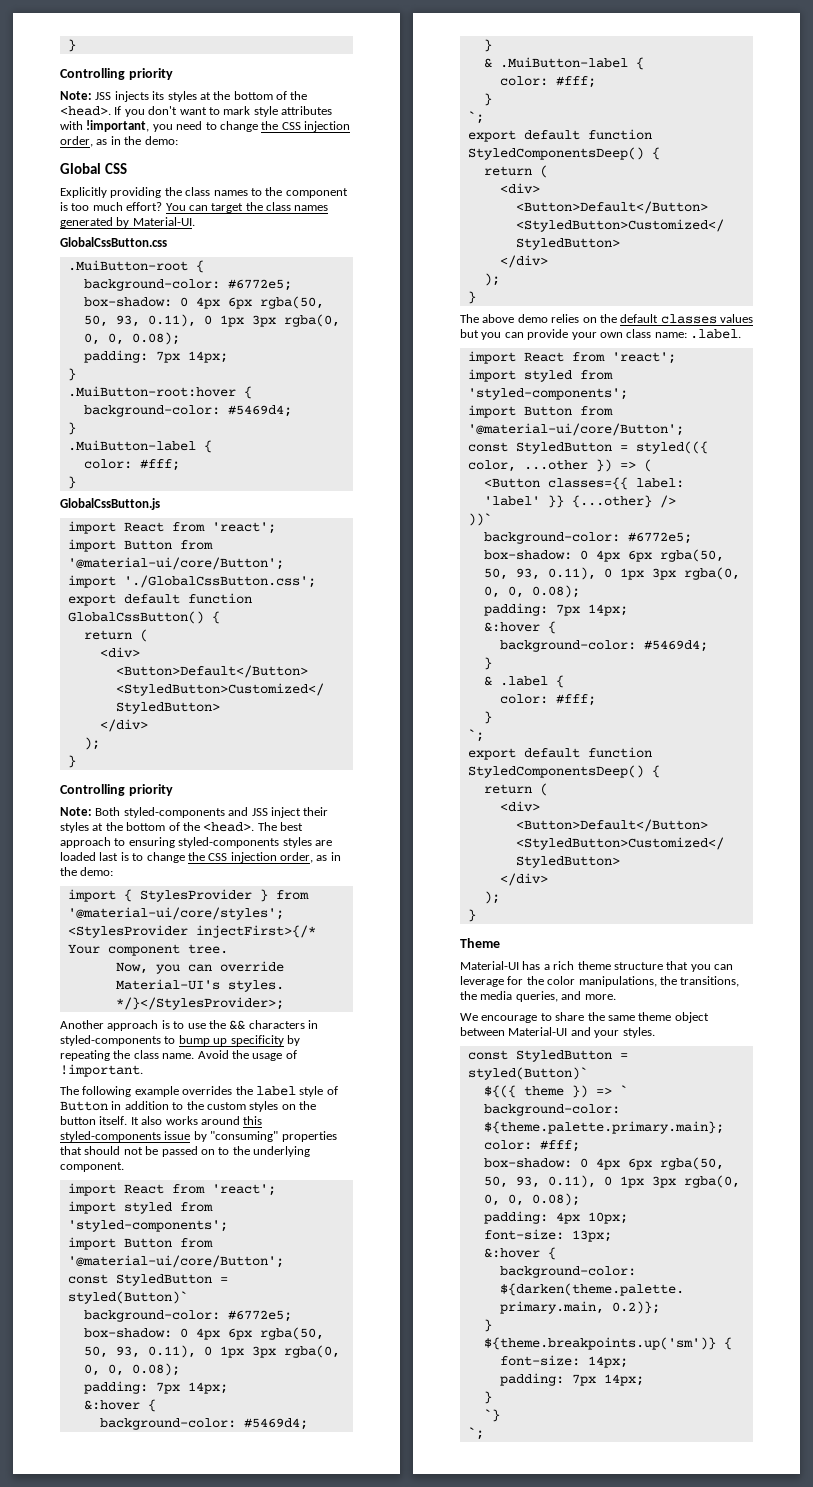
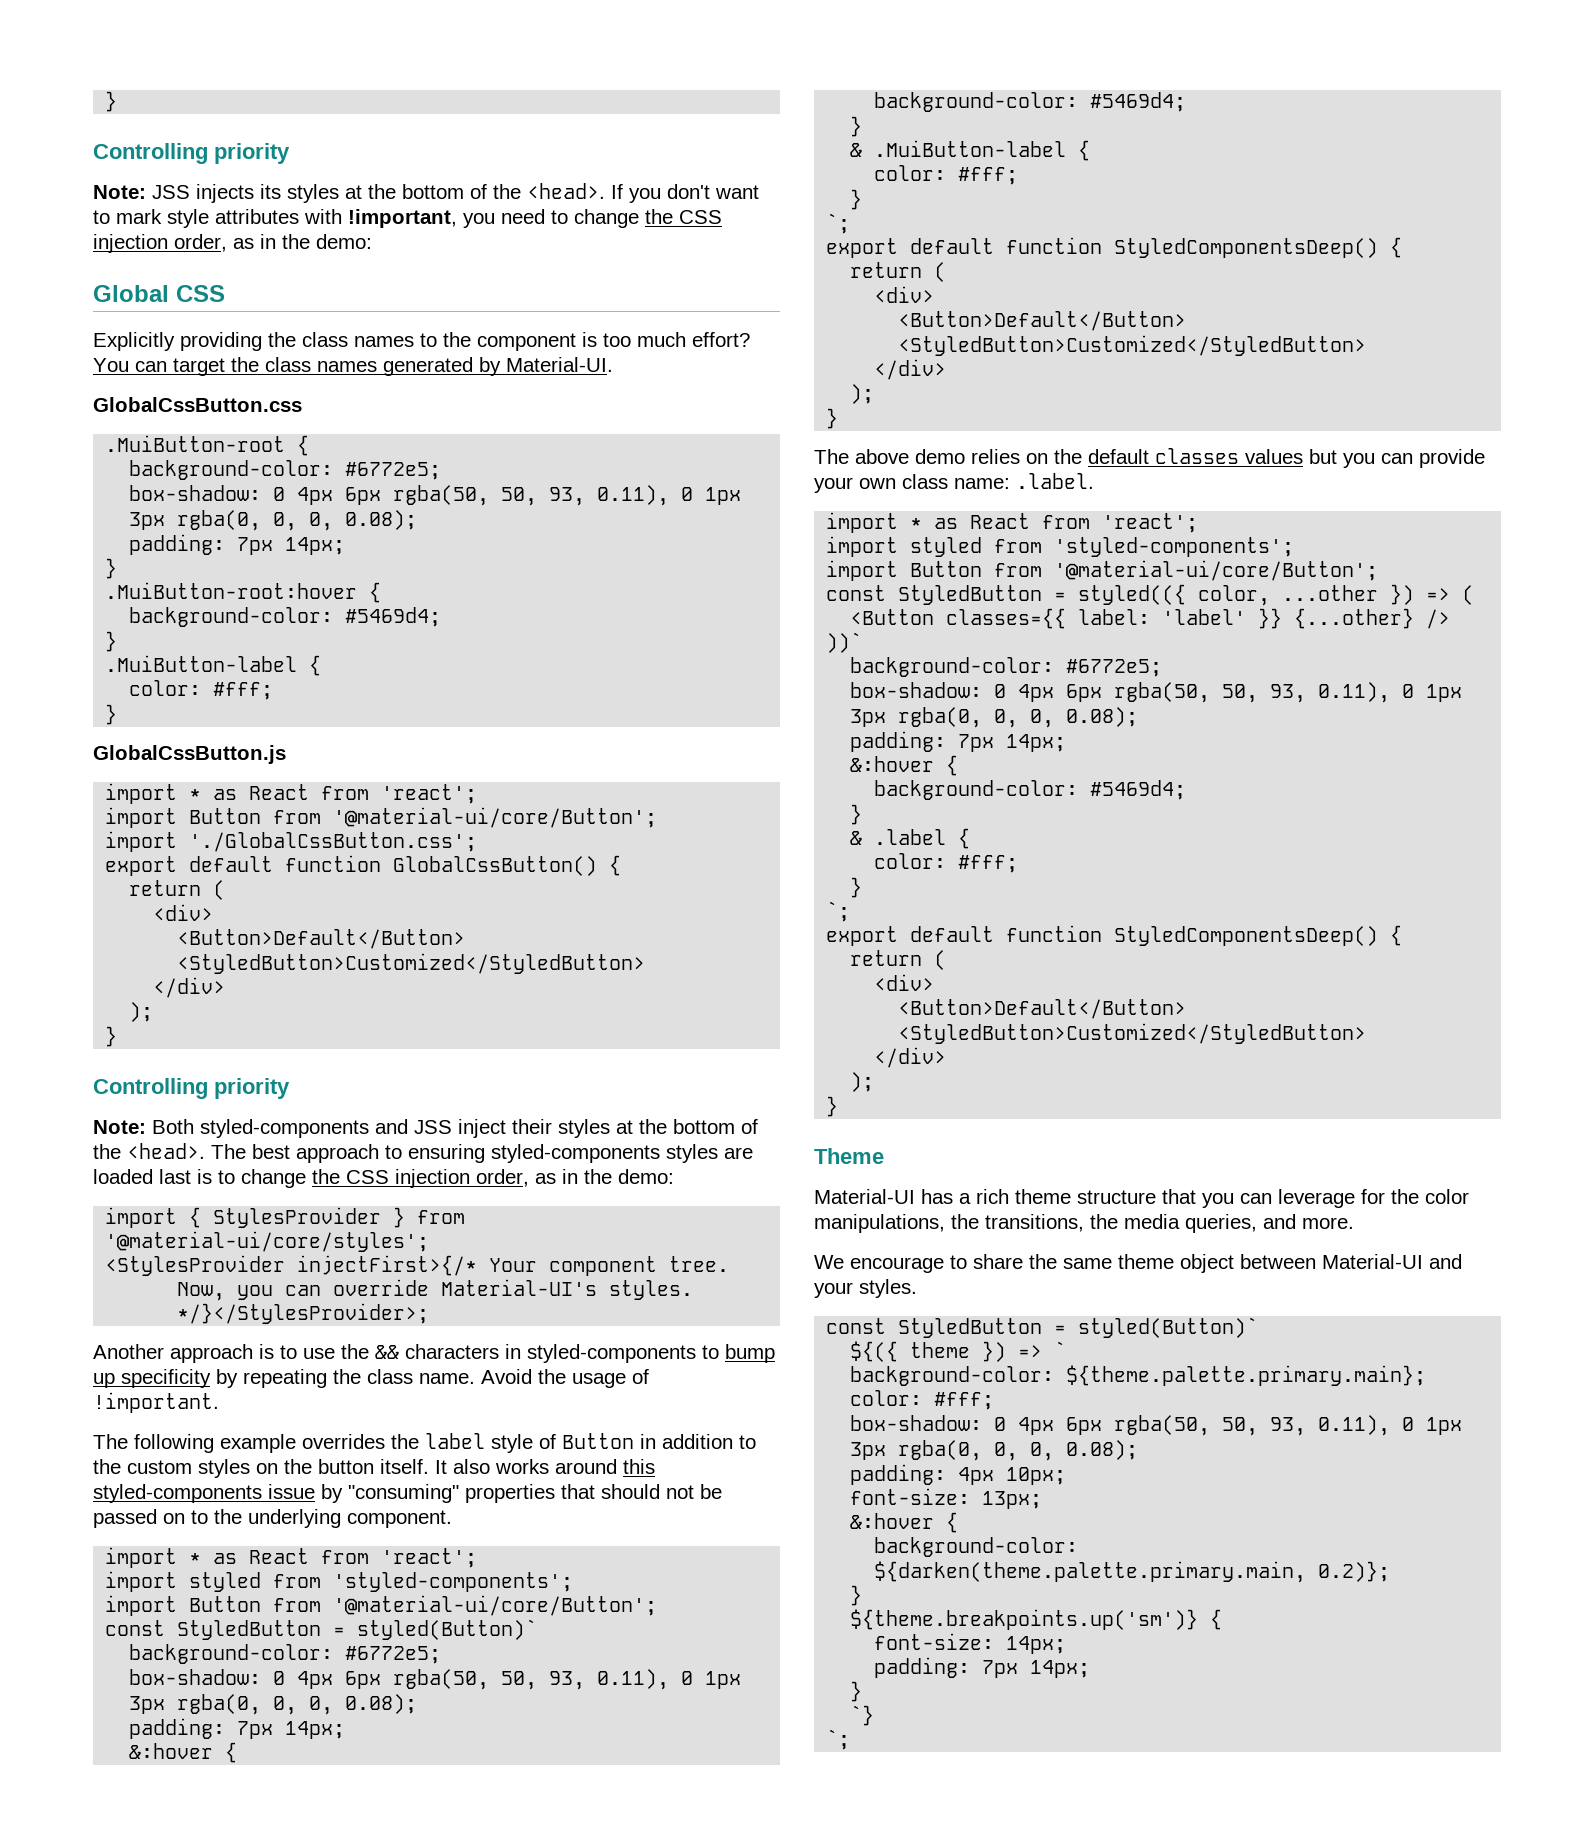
  GlobalCssButton.js
- import React from 'react';
+ import * as React from 'react';
  It also works around this styled-components issue by "consuming" properties that should not be passed on to the underlying component.
- import React from 'react';
+ import * as React from 'react';
  The above demo relies on the default classes values but you can provide your own class name: .label.
- import React from 'react';
+ import * as React from 'react';

